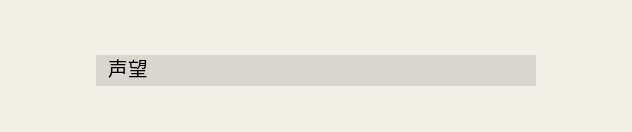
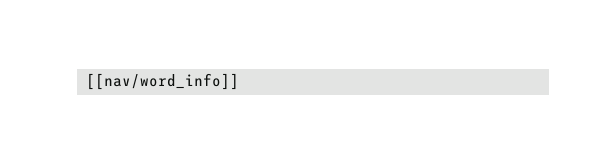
- 声望
+ [[nav/word_info]]

